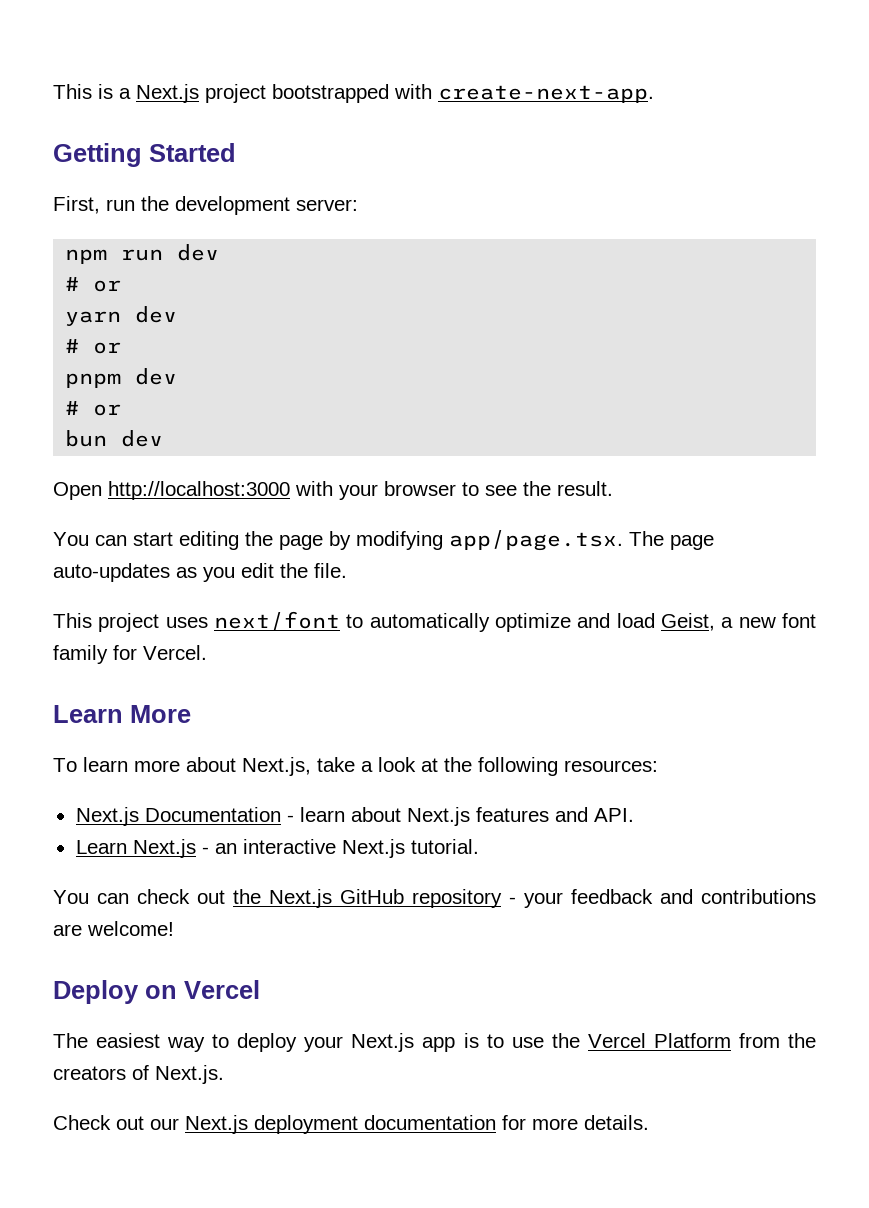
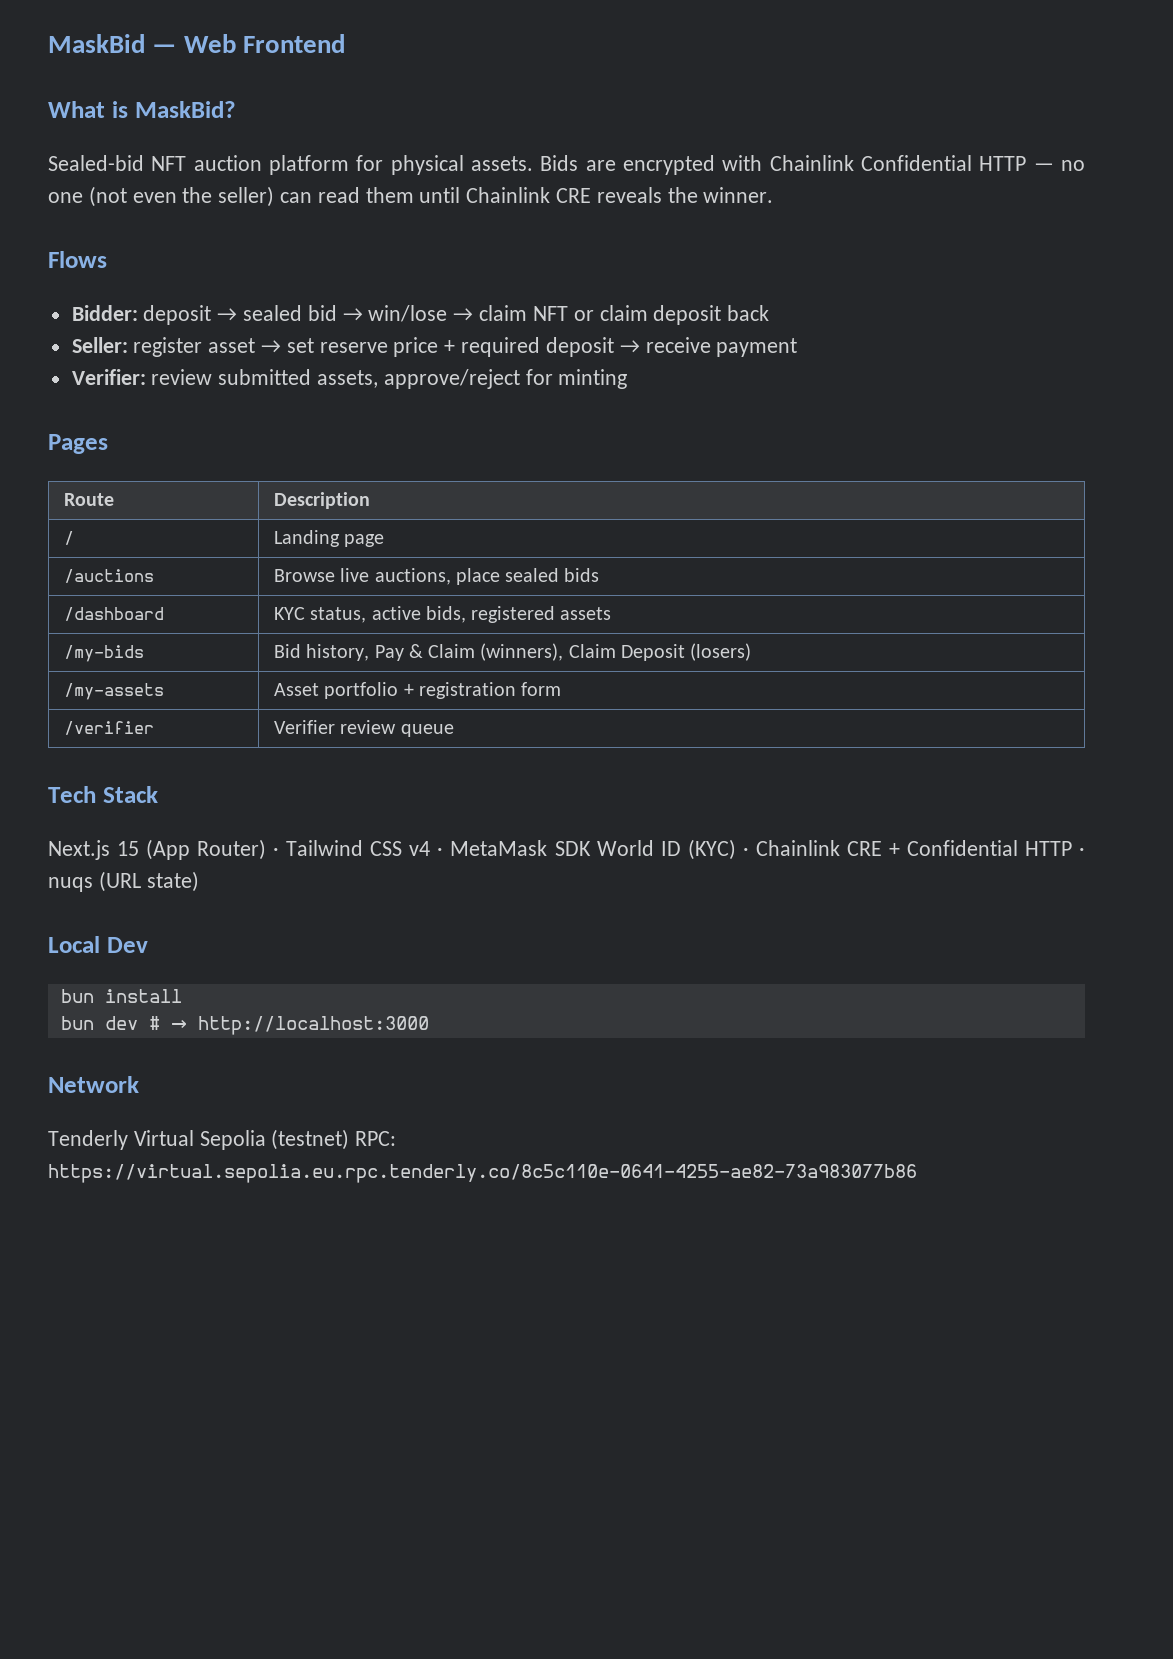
- This is a Next.js project bootstrapped with create-next-app.
- Getting Started
- First, run the development server:
- npm run dev
- # or
- yarn dev
- # or
- pnpm dev
- # or
- bun dev
- Open http://localhost:3000 with your browser to see the result.
- You can start editing the page by modifying app/page.tsx. The page auto-updates as you edit the file.
- This project uses next/font to automatically optimize and load Geist, a new font family for Vercel.
- Learn More
- To learn more about Next.js, take a look at the following resources:
- Next.js Documentation - learn about Next.js features and API.
- Learn Next.js - an interactive Next.js tutorial.
- You can check out the Next.js GitHub repository - your feedback and contributions are welcome!
- Deploy on Vercel
- The easiest way to deploy your Next.js app is to use the Vercel Platform from the creators of Next.js.
- Check out our Next.js deployment documentation for more details.
+ MaskBid — Web Frontend
+ What is MaskBid?
+ Sealed-bid NFT auction platform for physical assets. Bids are encrypted with Chainlink Confidential HTTP — no one (not even the seller) can read them until Chainlink CRE reveals the winner.
+ Flows
+ Bidder: deposit → sealed bid → win/lose → claim NFT or claim deposit back
+ Seller: register asset → set reserve price + required deposit → receive payment
+ Verifier: review submitted assets, approve/reject for minting
+ Pages
+ Route | Description
+ / | Landing page
+ /auctions | Browse live auctions, place sealed bids
+ /dashboard | KYC status, active bids, registered assets
+ /my-bids | Bid history, Pay & Claim (winners), Claim Deposit (losers)
+ /my-assets | Asset portfolio + registration form
+ /verifier | Verifier review queue
+ Tech Stack
+ Next.js 15 (App Router) · Tailwind CSS v4 · MetaMask SDK World ID (KYC) · Chainlink CRE + Confidential HTTP · nuqs (URL state)
+ Local Dev
+ bun install
+ bun dev # → http://localhost:3000
+ Network
+ Tenderly Virtual Sepolia (testnet) RPC: https://virtual.sepolia.eu.rpc.tenderly.co/8c5c110e-0641-4255-ae82-73a983077b86

